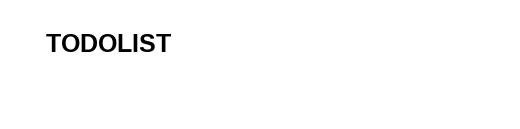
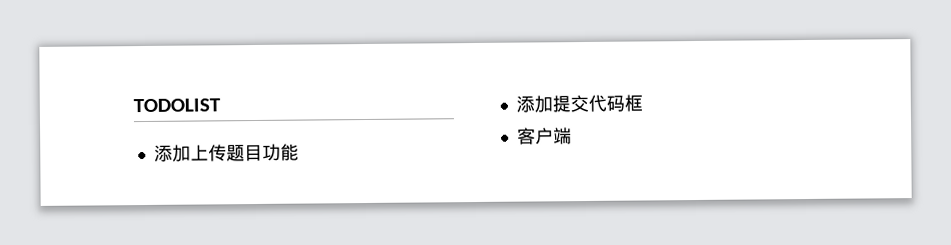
+ 添加上传题目功能
+ 添加提交代码框
+ 客户端

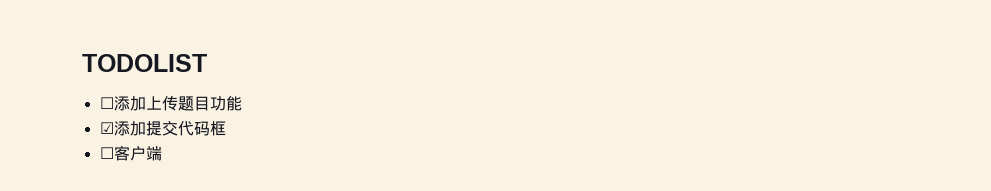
- 添加上传题目功能
+ ☐添加上传题目功能
- 添加提交代码框
+ ☑添加提交代码框
- 客户端
+ ☐客户端

